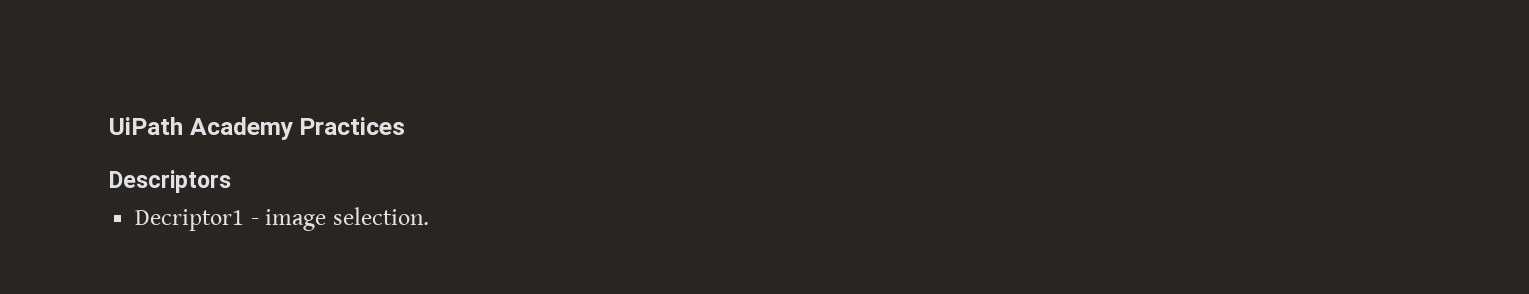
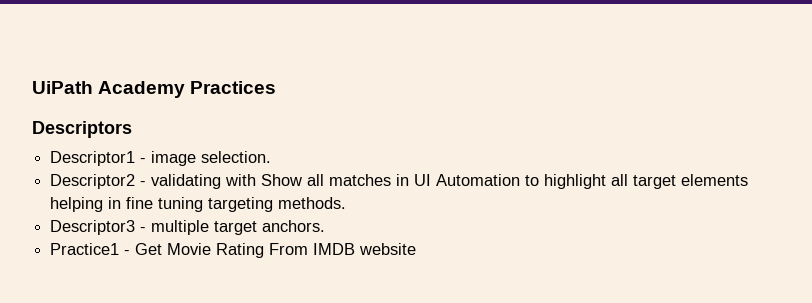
- Decriptor1 - image selection.
+ Descriptor1 - image selection.
+ Descriptor2 - validating with Show all matches in UI Automation to highlight all target elements helping in fine tuning targeting methods.
+ Descriptor3 - multiple target anchors.
+ Practice1 - Get Movie Rating From IMDB website

